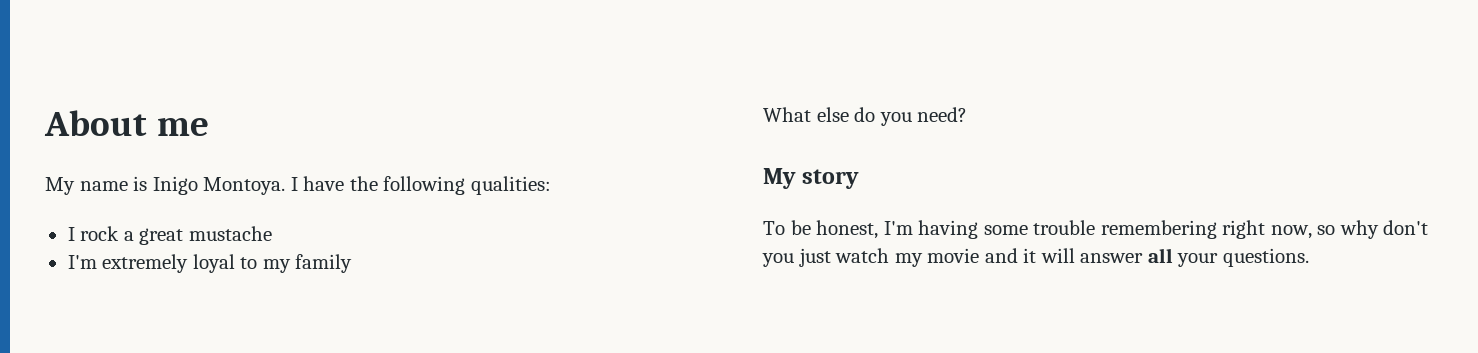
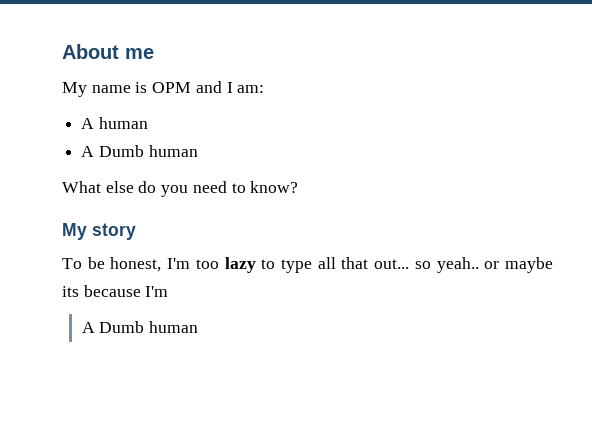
- My name is Inigo Montoya. I have the following qualities:
- I rock a great mustache
- I'm extremely loyal to my family
+ My name is OPM and I am:
+ A human
+ A Dumb human
- What else do you need?
+ What else do you need to know?
- To be honest, I'm having some trouble remembering right now, so why don't you just watch my movie and it will answer all your questions.
+ To be honest, I'm too lazy to type all that out... so yeah.. or maybe its because I'm
+ A Dumb human

